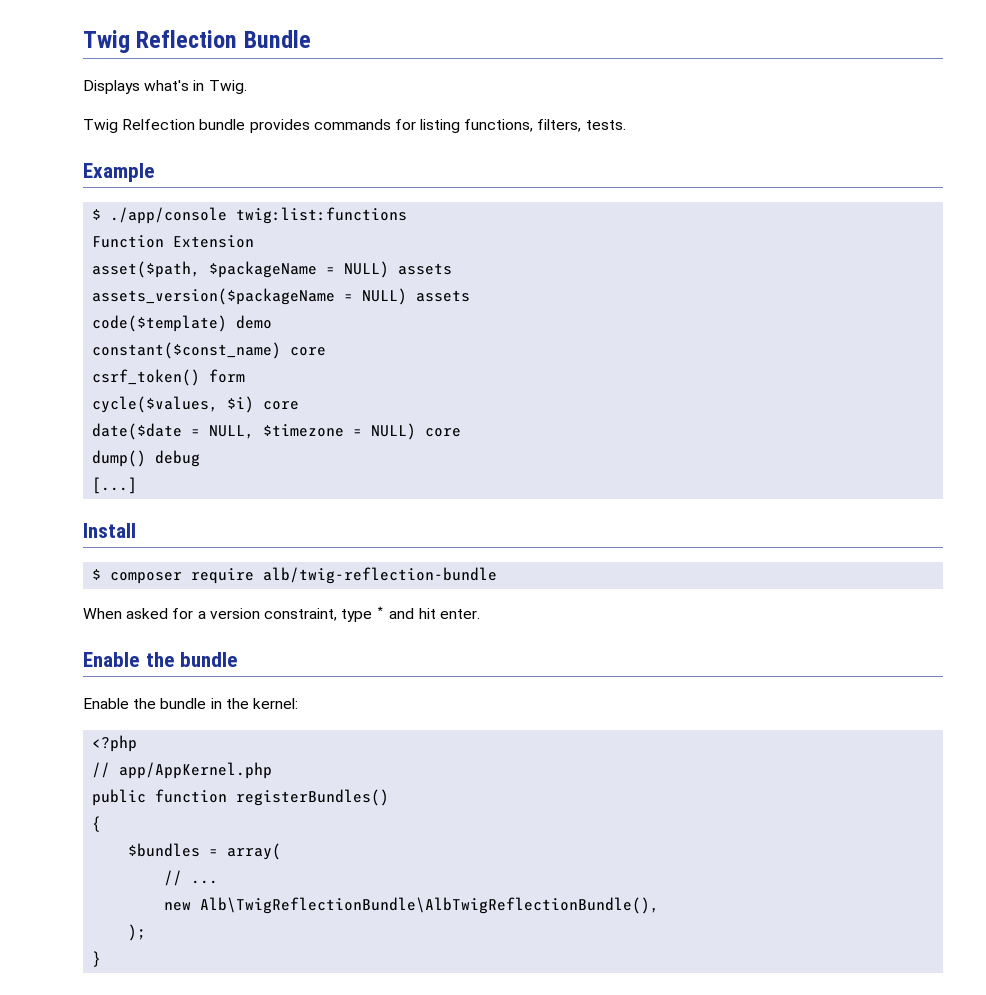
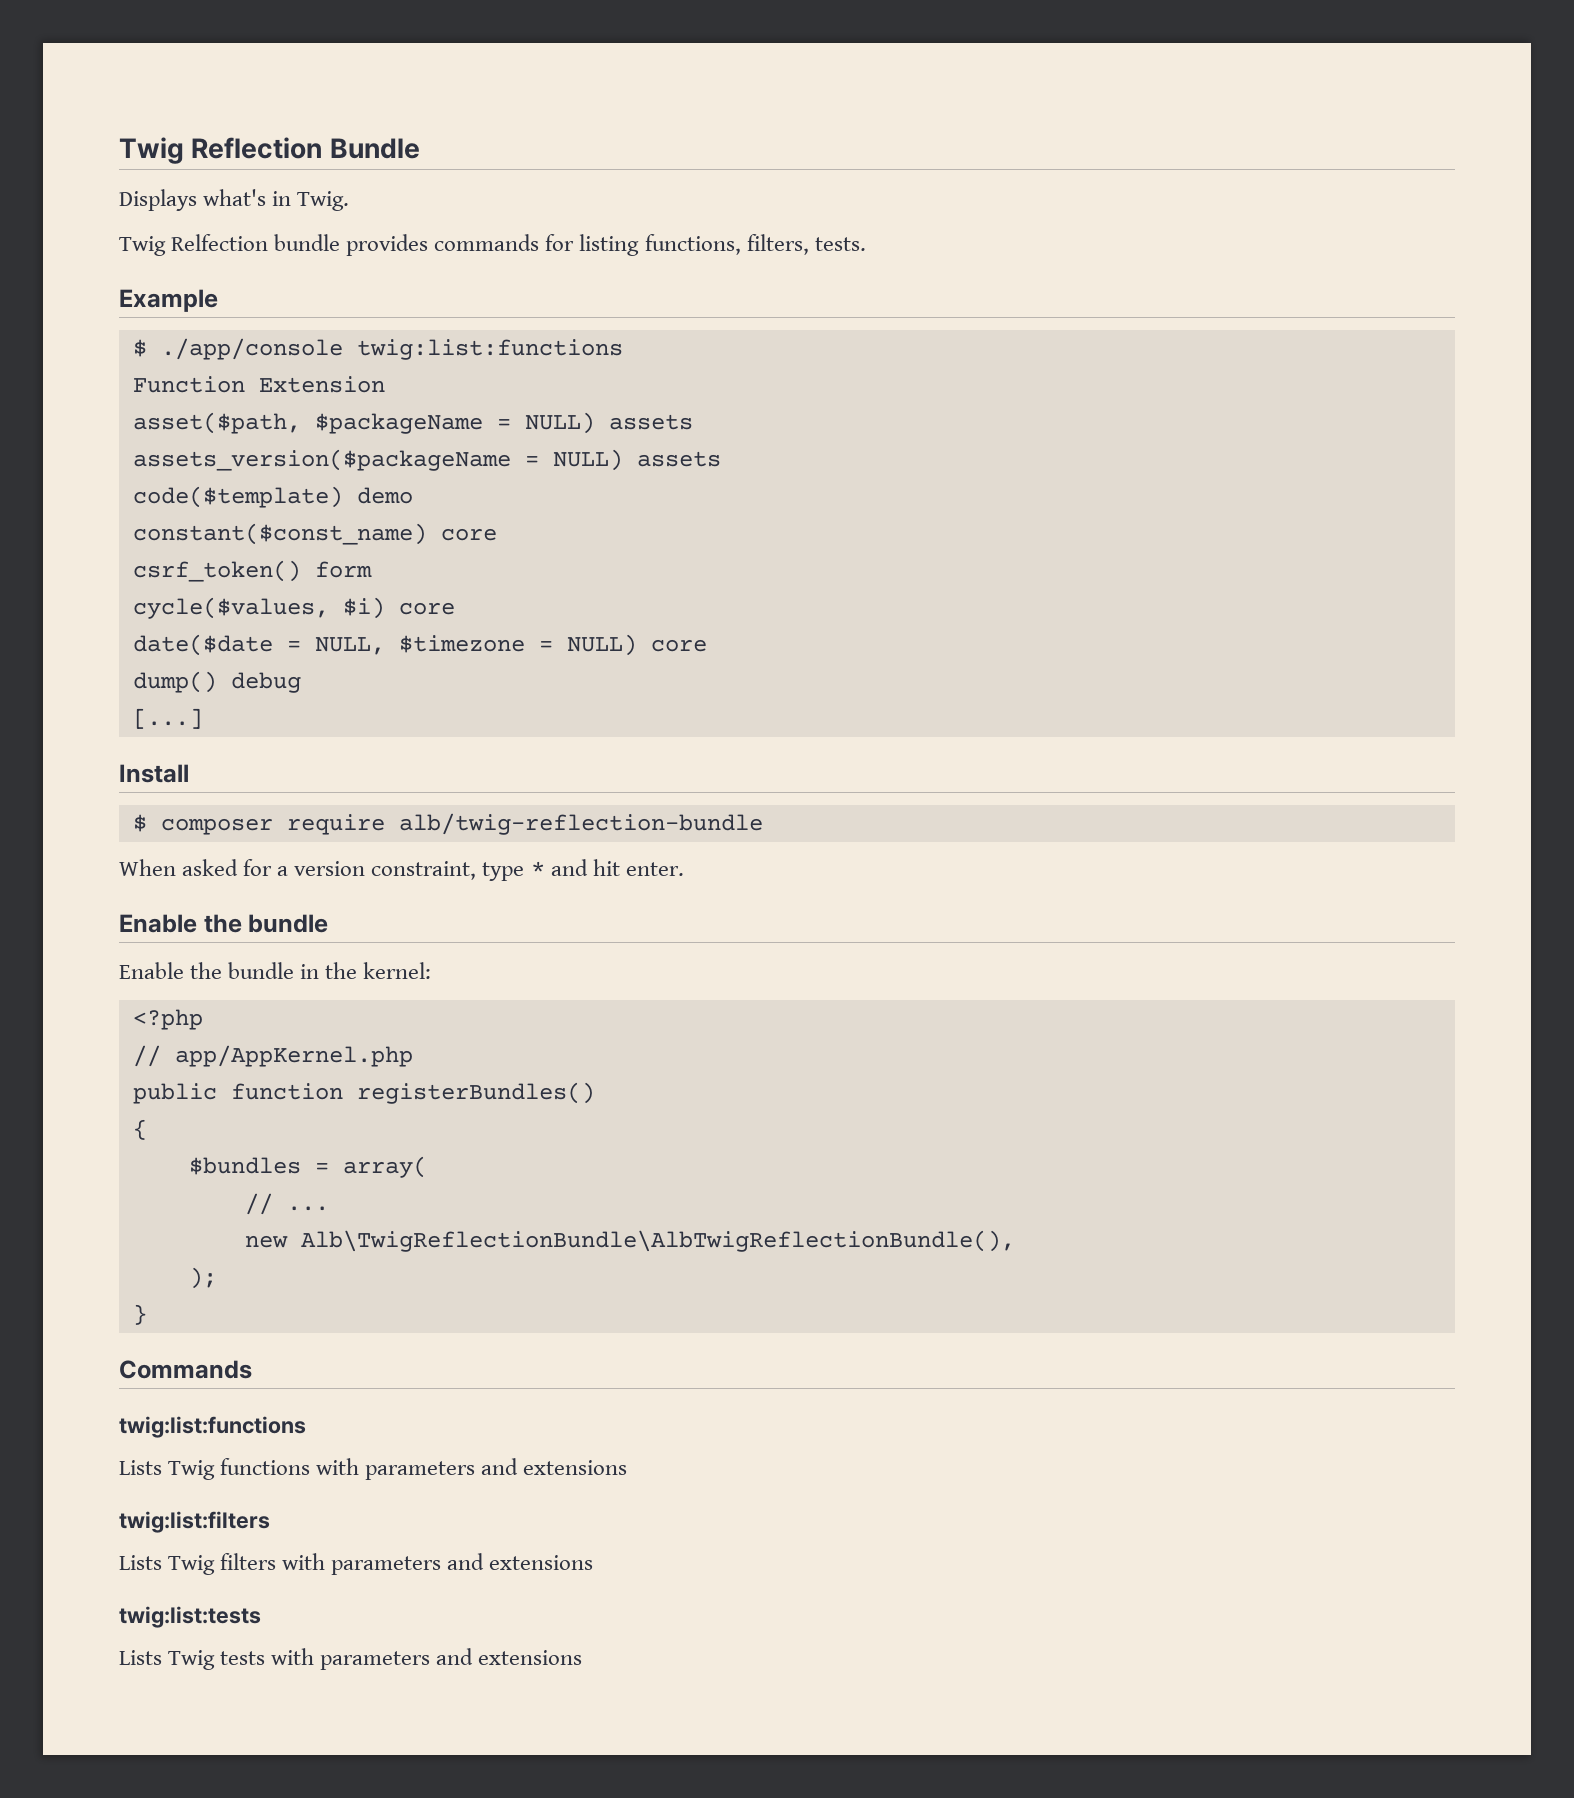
+ Commands
+ twig:list:functions
+ Lists Twig functions with parameters and extensions
+ twig:list:filters
+ Lists Twig filters with parameters and extensions
+ twig:list:tests
+ Lists Twig tests with parameters and extensions

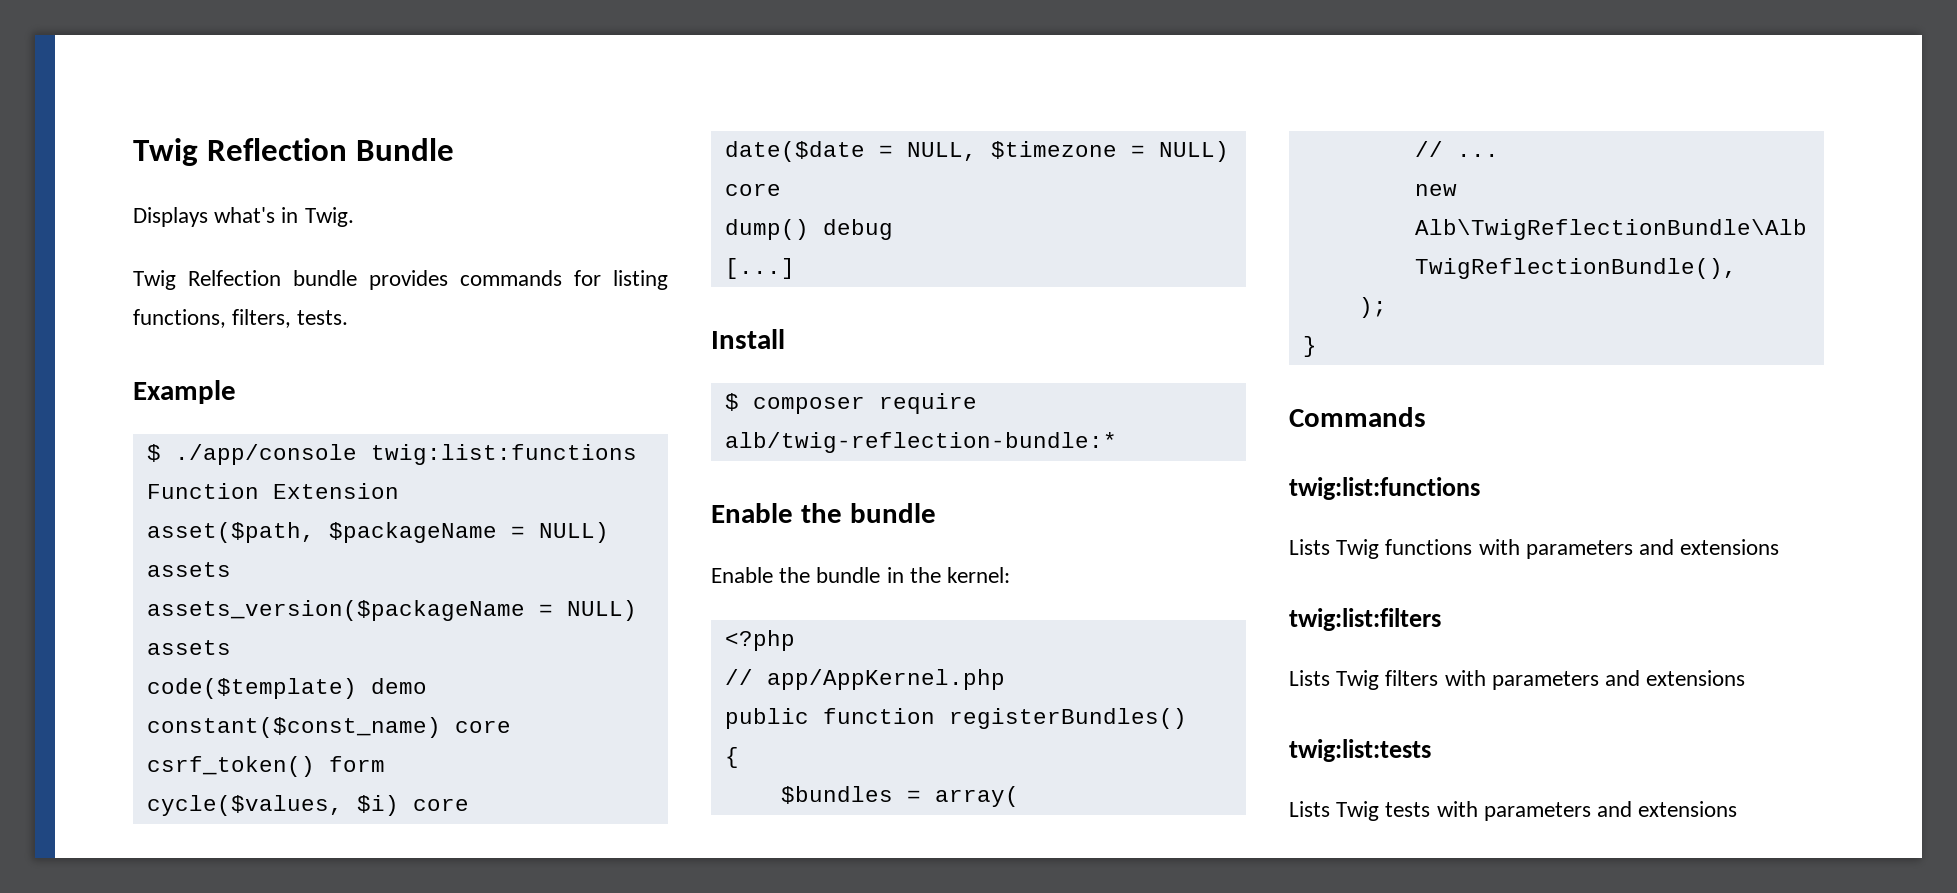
- $ composer require alb/twig-reflection-bundle
- When asked for a version constraint, type * and hit enter.
+ $ composer require alb/twig-reflection-bundle:*

